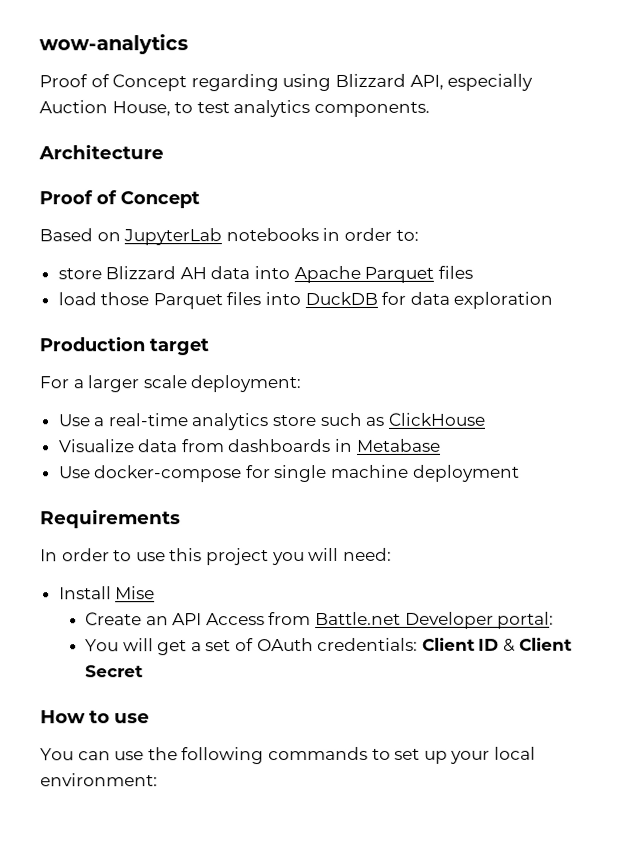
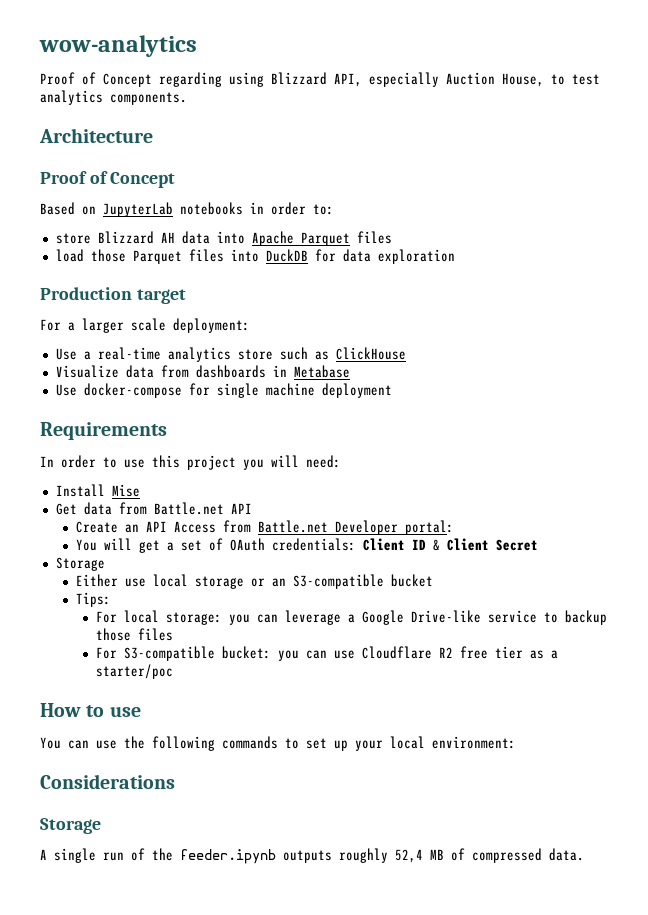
+ Get data from Battle.net API
  You will get a set of OAuth credentials: Client ID & Client Secret
+ Storage
+ Either use local storage or an S3-compatible bucket
+ Tips:
+ For local storage: you can leverage a Google Drive-like service to backup those files
+ For S3-compatible bucket: you can use Cloudflare R2 free tier as a starter/poc
+ Considerations
+ Storage
+ A single run of the feeder.ipynb outputs roughly 52,4 MB of compressed data.

